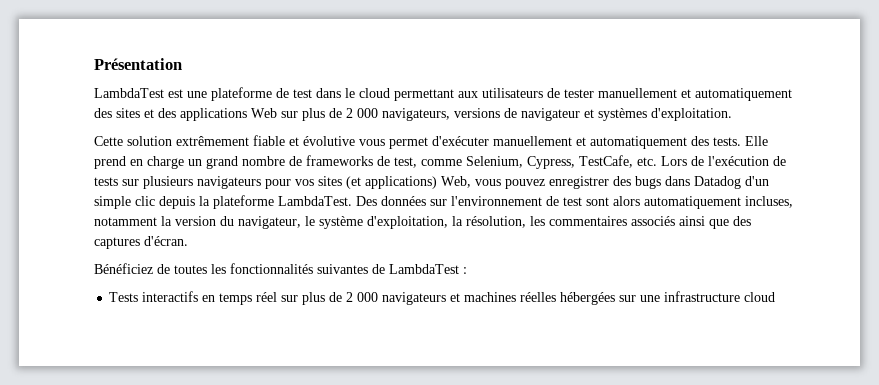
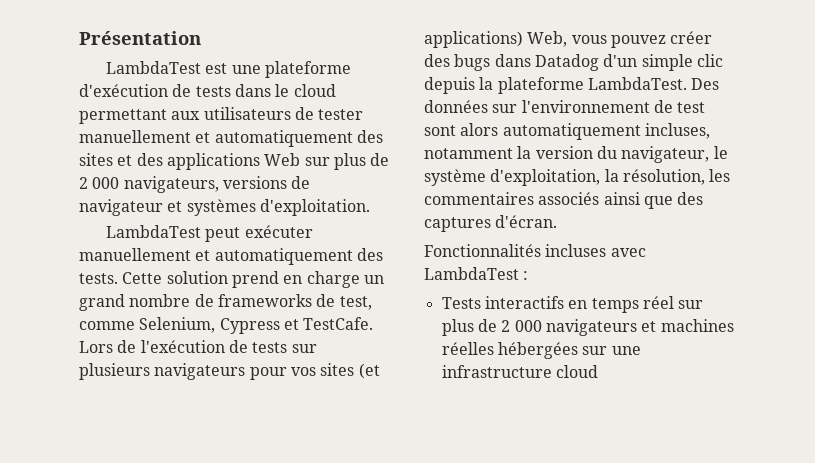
- LambdaTest est une plateforme de test dans le cloud permettant aux utilisateurs de tester manuellement et automatiquement des sites et des applications Web sur plus de 2 000 navigateurs, versions de navigateur et systèmes d'exploitation.
+ LambdaTest est une plateforme d'exécution de tests dans le cloud permettant aux utilisateurs de tester manuellement et automatiquement des sites et des applications Web sur plus de 2 000 navigateurs, versions de navigateur et systèmes d'exploitation.
- Cette solution extrêmement fiable et évolutive vous permet d'exécuter manuellement et automatiquement des tests.
+ LambdaTest peut exécuter manuellement et automatiquement des tests.
- Elle prend en charge un grand nombre de frameworks de test, comme Selenium, Cypress, TestCafe, etc. Lors de l'exécution de tests sur plusieurs navigateurs pour vos sites (et applications) Web, vous pouvez enregistrer des bugs dans Datadog d'un simple clic depuis la plateforme LambdaTest.
+ Cette solution prend en charge un grand nombre de frameworks de test, comme Selenium, Cypress et TestCafe. Lors de l'exécution de tests sur plusieurs navigateurs pour vos sites (et applications) Web, vous pouvez créer des bugs dans Datadog d'un simple clic depuis la plateforme LambdaTest.
- Bénéficiez de toutes les fonctionnalités suivantes de LambdaTest :
+ Fonctionnalités incluses avec LambdaTest :

